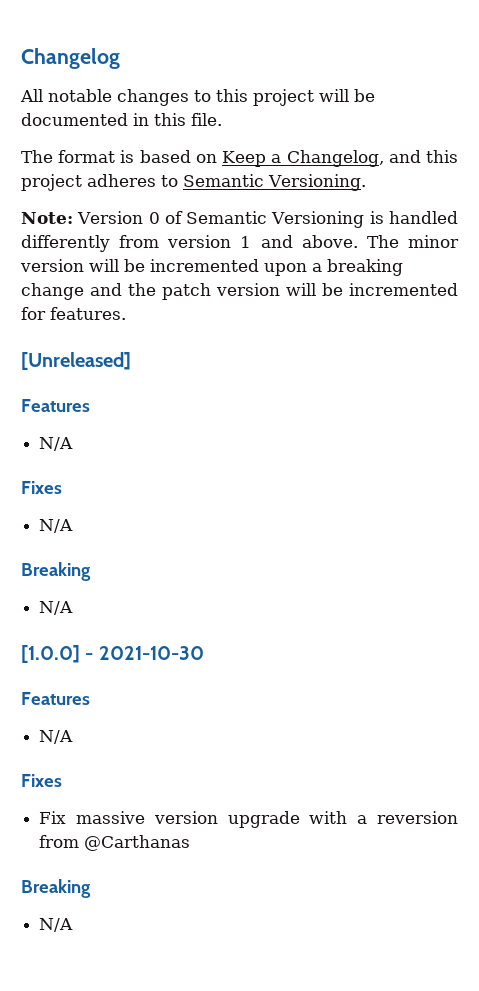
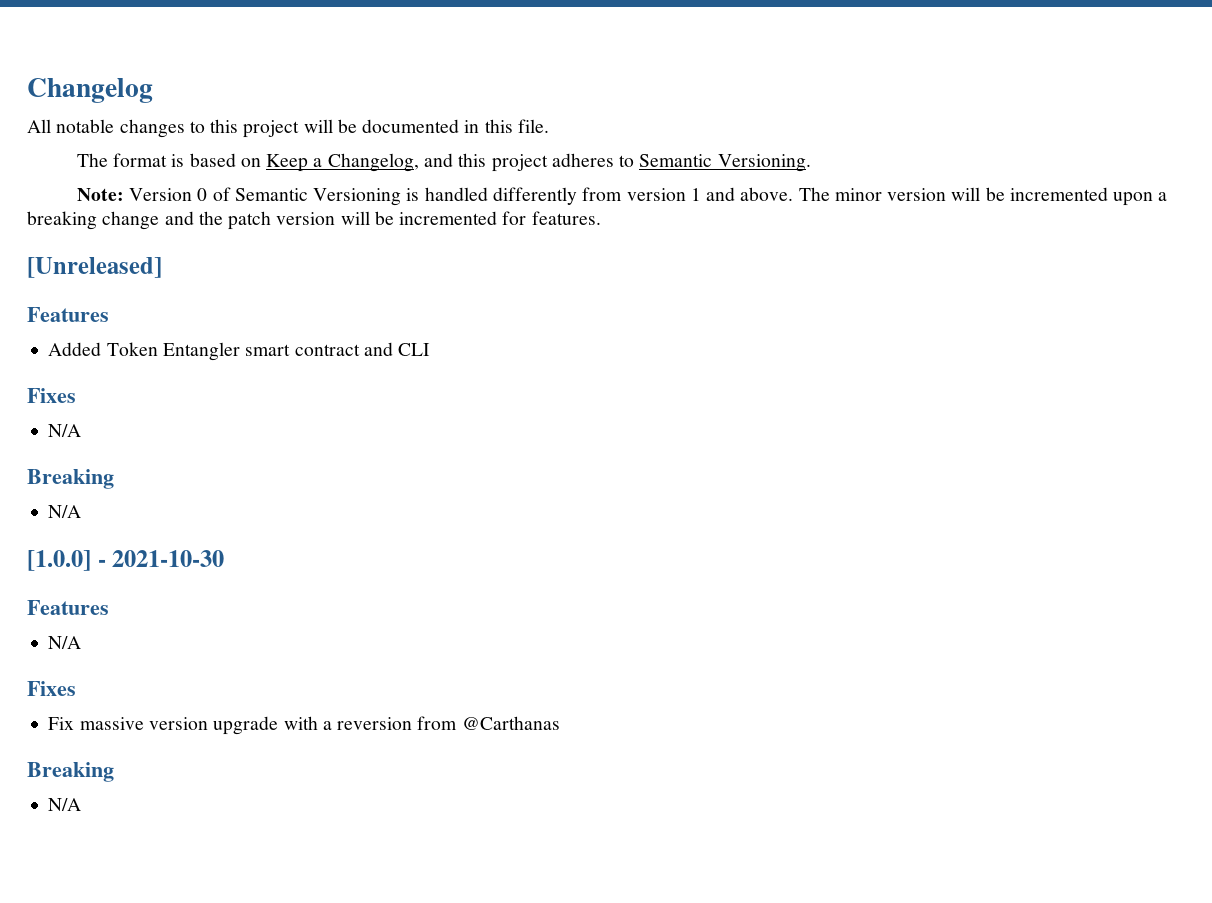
  [Unreleased]
  Features
- N/A
+ Added Token Entangler smart contract and CLI

